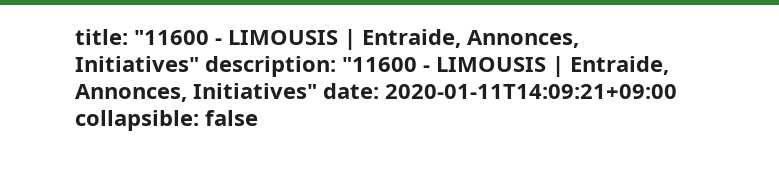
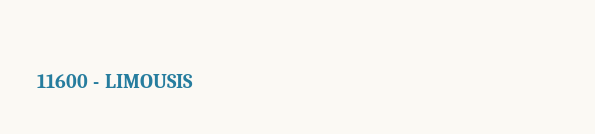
- title: "11600 - LIMOUSIS | Entraide, Annonces, Initiatives" description: "11600 - LIMOUSIS | Entraide, Annonces, Initiatives" date: 2020-01-11T14:09:21+09:00 collapsible: false
+ 11600 - LIMOUSIS

